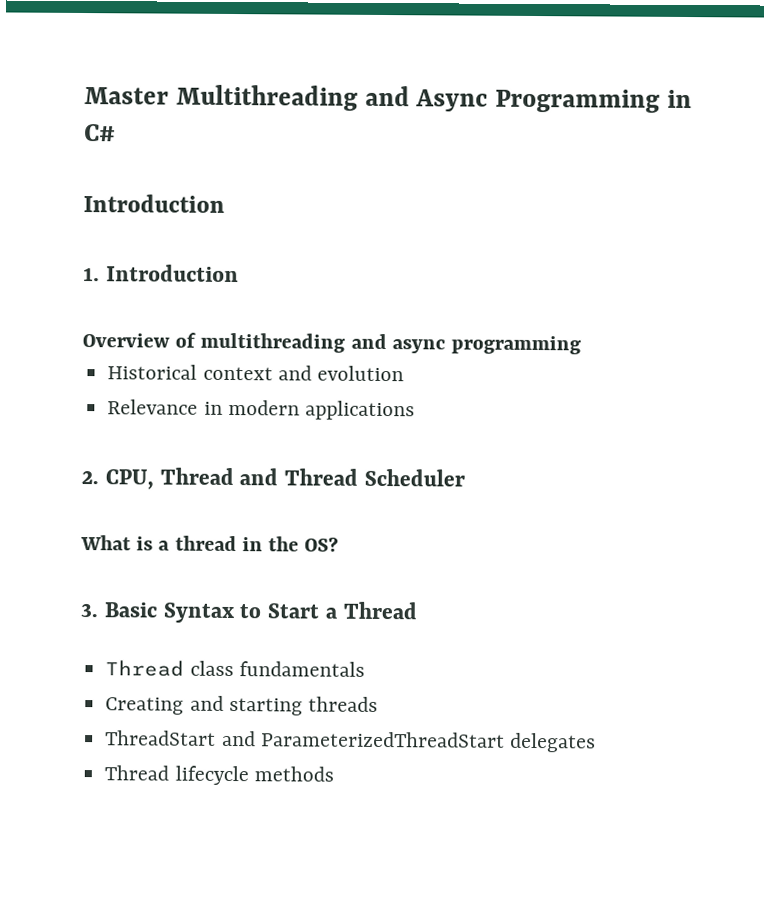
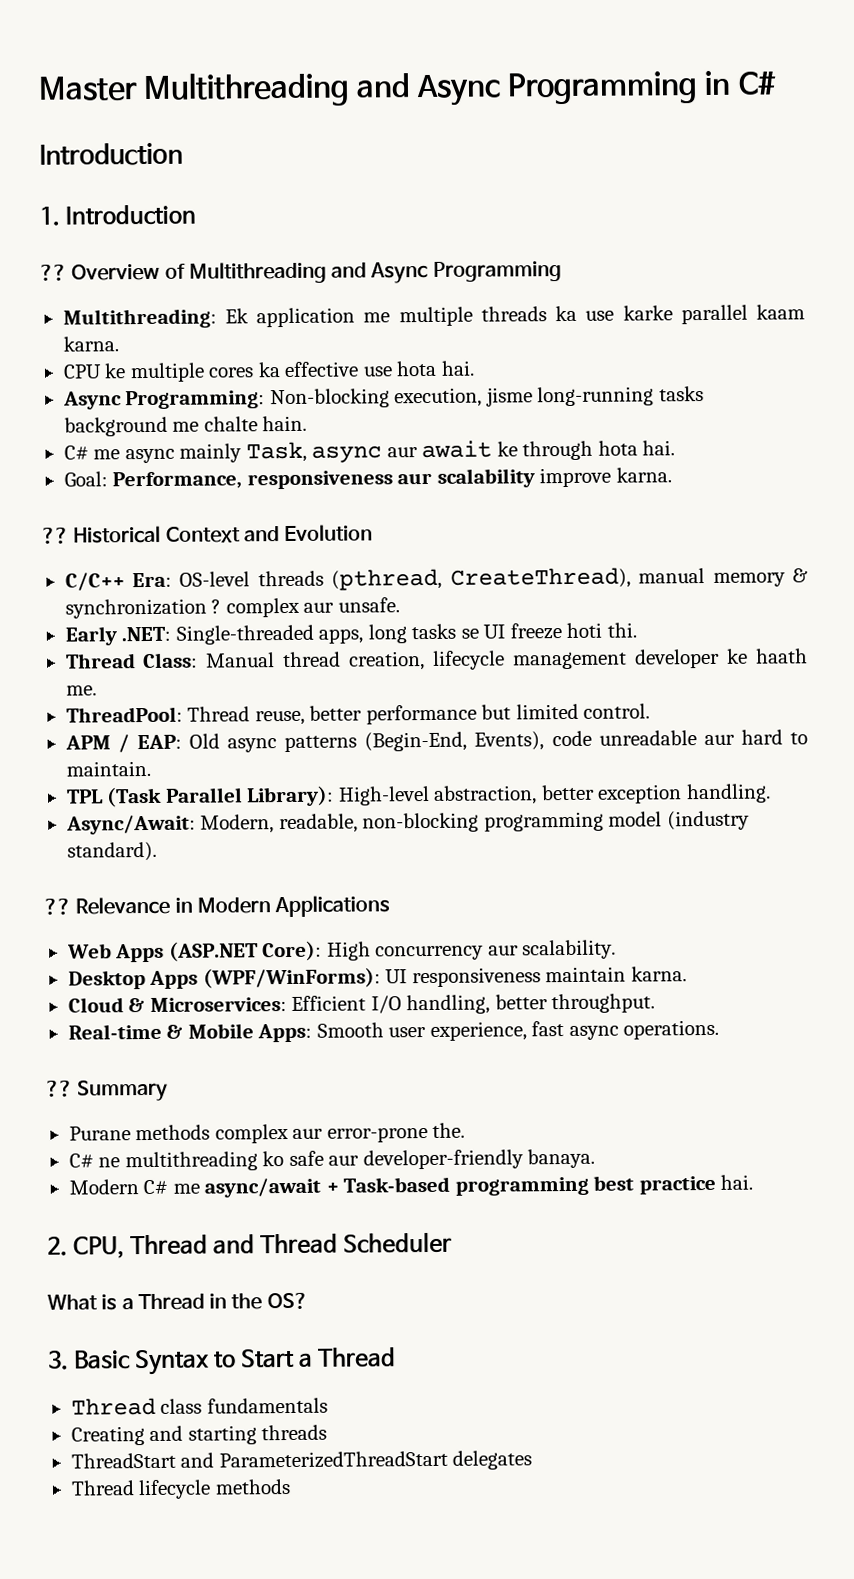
  1. Introduction
- Overview of multithreading and async programming
- Historical context and evolution
- Relevance in modern applications
+ ?? Overview of Multithreading and Async Programming
+ Multithreading: Ek application me multiple threads ka use karke parallel kaam karna.
+ CPU ke multiple cores ka effective use hota hai.
+ Async Programming: Non-blocking execution, jisme long-running tasks background me chalte hain.
+ C# me async mainly Task, async aur await ke through hota hai.
+ Goal: Performance, responsiveness aur scalability improve karna.
+ ?? Historical Context and Evolution
+ C/C++ Era: OS-level threads (pthread, CreateThread), manual memory & synchronization ? complex aur unsafe.
+ Early .NET: Single-threaded apps, long tasks se UI freeze hoti thi.
+ Thread Class: Manual thread creation, lifecycle management developer ke haath me.
+ ThreadPool: Thread reuse, better performance but limited control.
+ APM / EAP: Old async patterns (Begin-End, Events), code unreadable aur hard to maintain.
+ TPL (Task Parallel Library): High-level abstraction, better exception handling.
+ Async/Await: Modern, readable, non-blocking programming model (industry standard).
+ ?? Relevance in Modern Applications
+ Web Apps (ASP.NET Core): High concurrency aur scalability.
+ Desktop Apps (WPF/WinForms): UI responsiveness maintain karna.
+ Cloud & Microservices: Efficient I/O handling, better throughput.
+ Real-time & Mobile Apps: Smooth user experience, fast async operations.
+ ?? Summary
+ Purane methods complex aur error-prone the.
+ C# ne multithreading ko safe aur developer-friendly banaya.
+ Modern C# me async/await + Task-based programming best practice hai.
- What is a thread in the OS?
+ What is a Thread in the OS?

